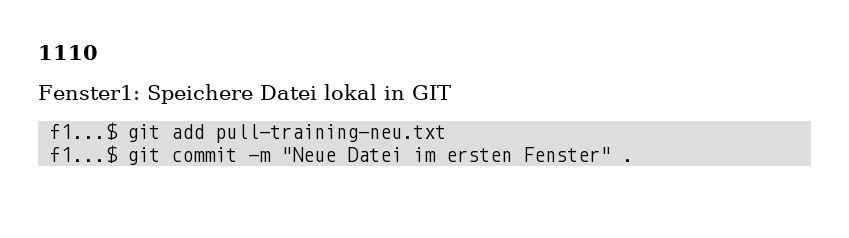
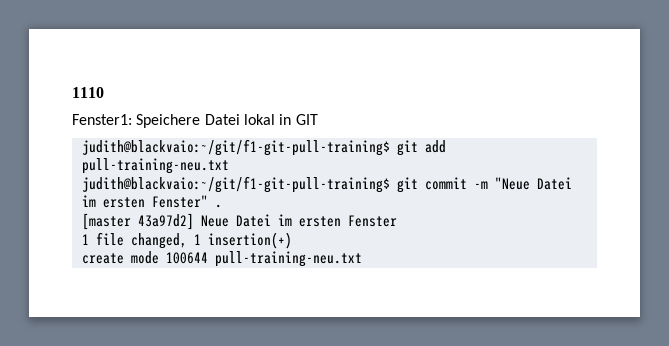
- f1...$ git add pull-training-neu.txt
+ judith@blackvaio:~/git/f1-git-pull-training$ git add pull-training-neu.txt
- f1...$ git commit -m "Neue Datei im ersten Fenster" .
+ judith@blackvaio:~/git/f1-git-pull-training$ git commit -m "Neue Datei im ersten Fenster" .
+ [master 43a97d2] Neue Datei im ersten Fenster
+ 1 file changed, 1 insertion(+)
+ create mode 100644 pull-training-neu.txt

